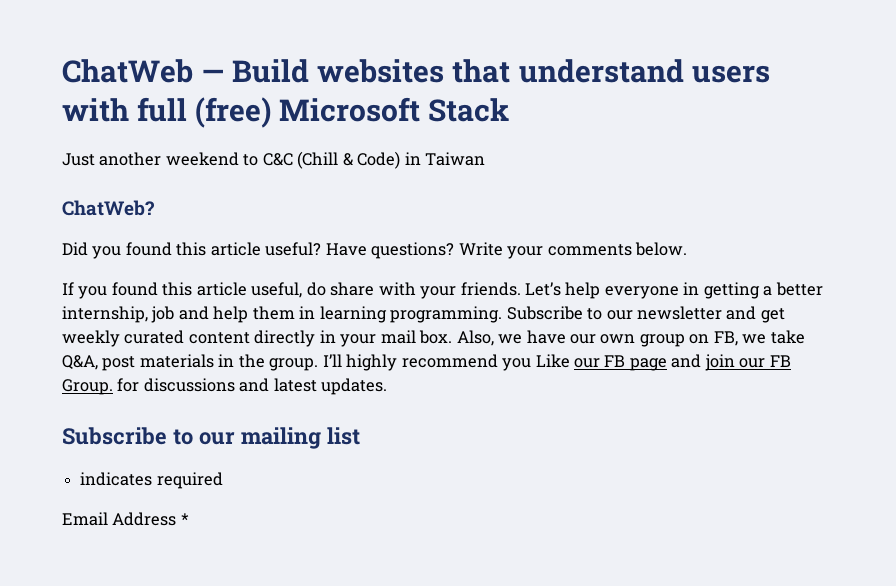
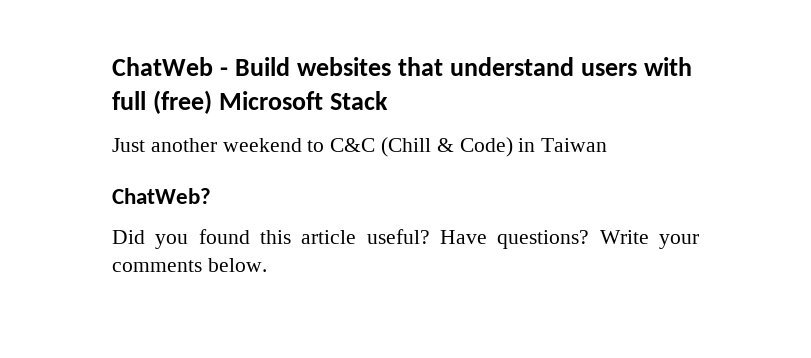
- ChatWeb — Build websites that understand users with full (free) Microsoft Stack
+ ChatWeb - Build websites that understand users with full (free) Microsoft Stack
- If you found this article useful, do share with your friends. Let’s help everyone in getting a better internship, job and help them in learning programming. Subscribe to our newsletter and get weekly curated content directly in your mail box. Also, we have our own group on FB, we take Q&A, post materials in the group. I’ll highly recommend you Like our FB page and join our FB Group. for discussions and latest updates.
- Subscribe to our mailing list
- indicates required
- Email Address *

